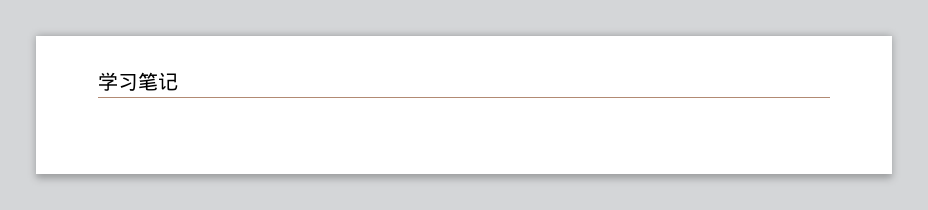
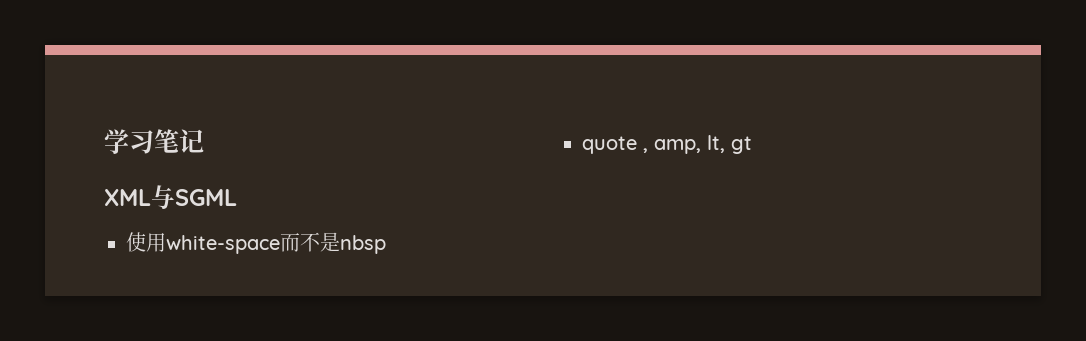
+ XML与SGML
+ 使用white-space而不是nbsp
+ quote , amp, lt, gt

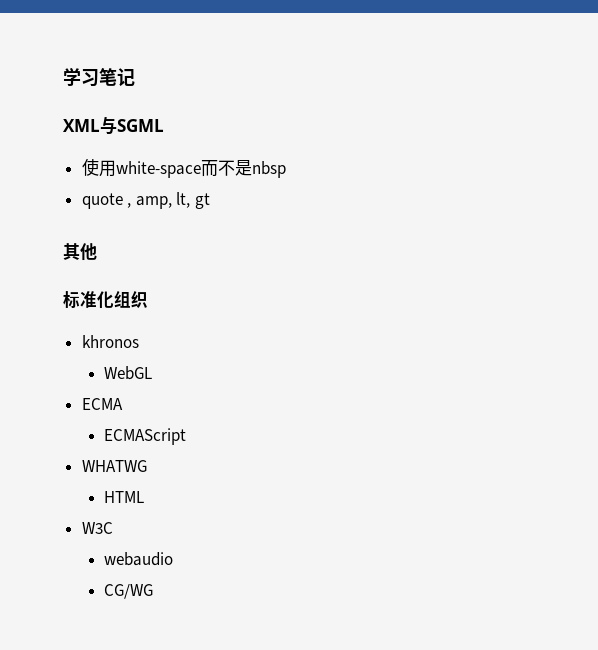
+ 其他
+ 标准化组织
+ khronos
+ WebGL
+ ECMA
+ ECMAScript
+ WHATWG
+ HTML
+ W3C
+ webaudio
+ CG/WG

